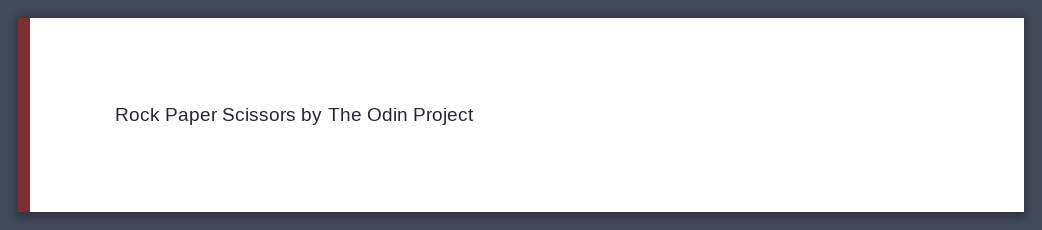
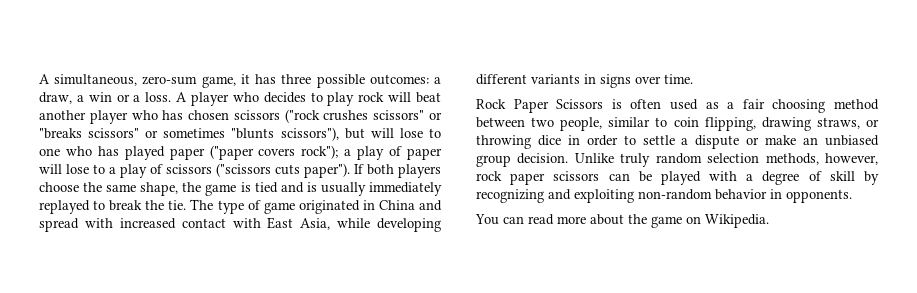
- Rock Paper Scissors by The Odin Project
+ A simultaneous, zero-sum game, it has three possible outcomes: a draw, a win or a loss. A player who decides to play rock will beat another player who has chosen scissors ("rock crushes scissors" or "breaks scissors" or sometimes "blunts scissors"), but will lose to one who has played paper ("paper covers rock"); a play of paper will lose to a play of scissors ("scissors cuts paper"). If both players choose the same shape, the game is tied and is usually immediately replayed to break the tie. The type of game originated in China and spread with increased contact with East Asia, while developing different variants in signs over time.
+ Rock Paper Scissors is often used as a fair choosing method between two people, similar to coin flipping, drawing straws, or throwing dice in order to settle a dispute or make an unbiased group decision. Unlike truly random selection methods, however, rock paper scissors can be played with a degree of skill by recognizing and exploiting non-random behavior in opponents.
+ You can read more about the game on Wikipedia.

